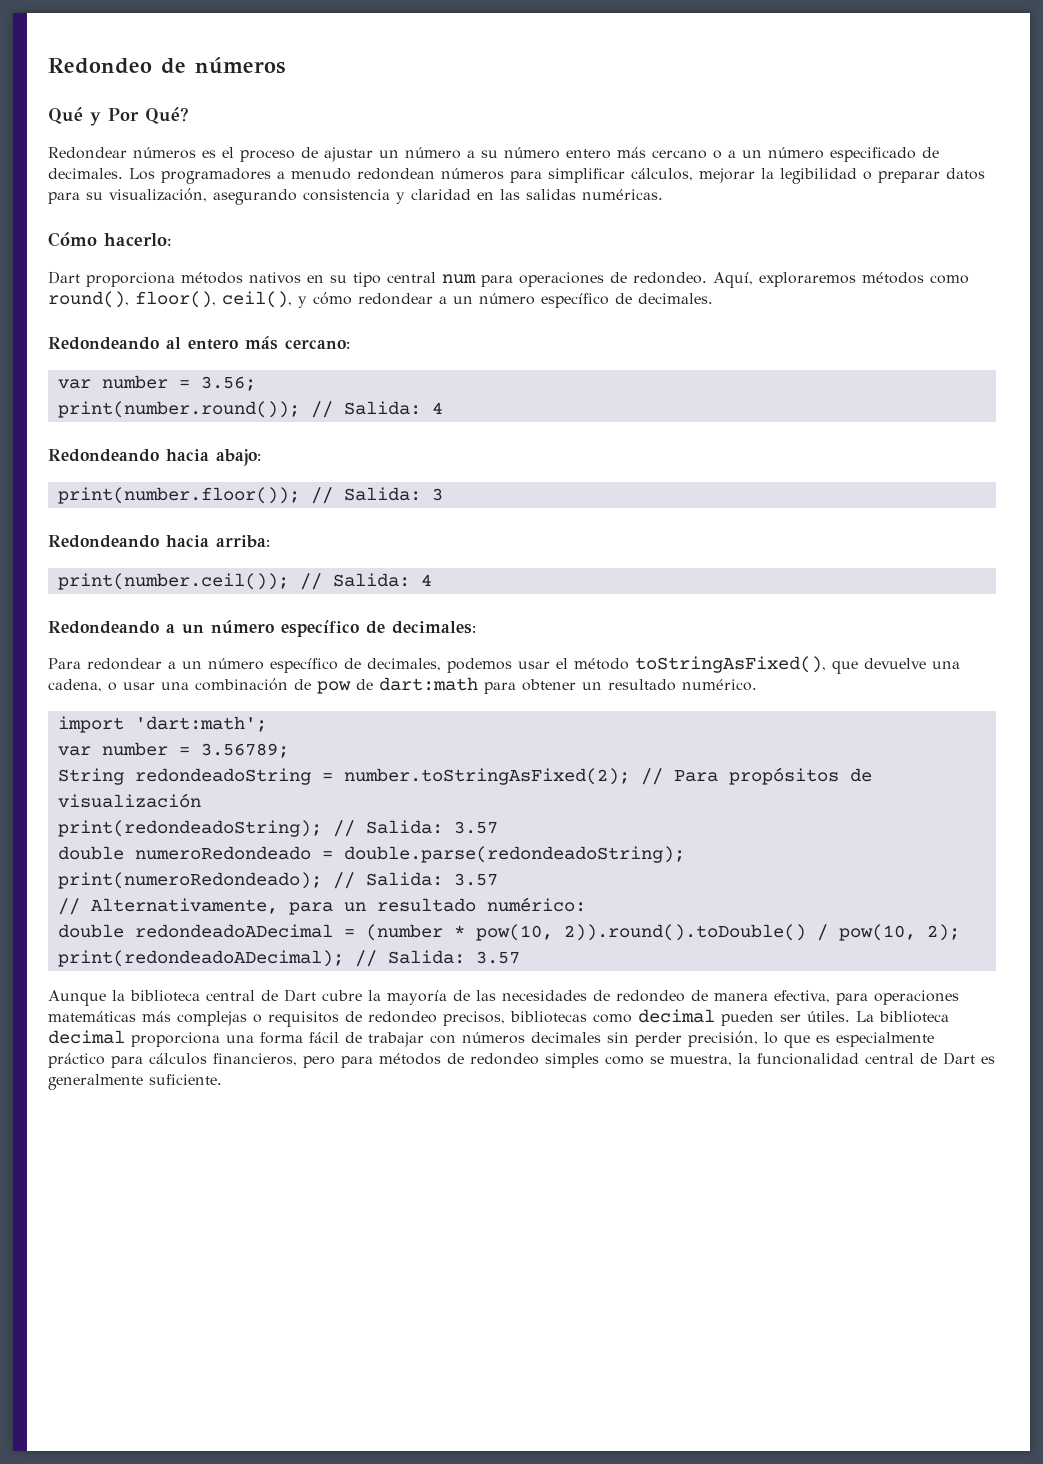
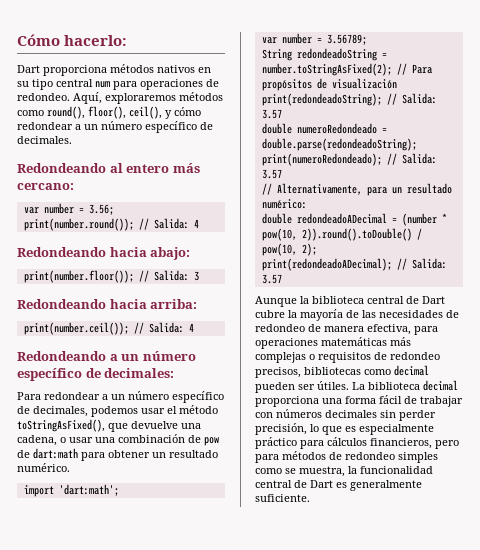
- Redondeo de números
- Qué y Por Qué?
- Redondear números es el proceso de ajustar un número a su número entero más cercano o a un número especificado de decimales. Los programadores a menudo redondean números para simplificar cálculos, mejorar la legibilidad o preparar datos para su visualización, asegurando consistencia y claridad en las salidas numéricas.

